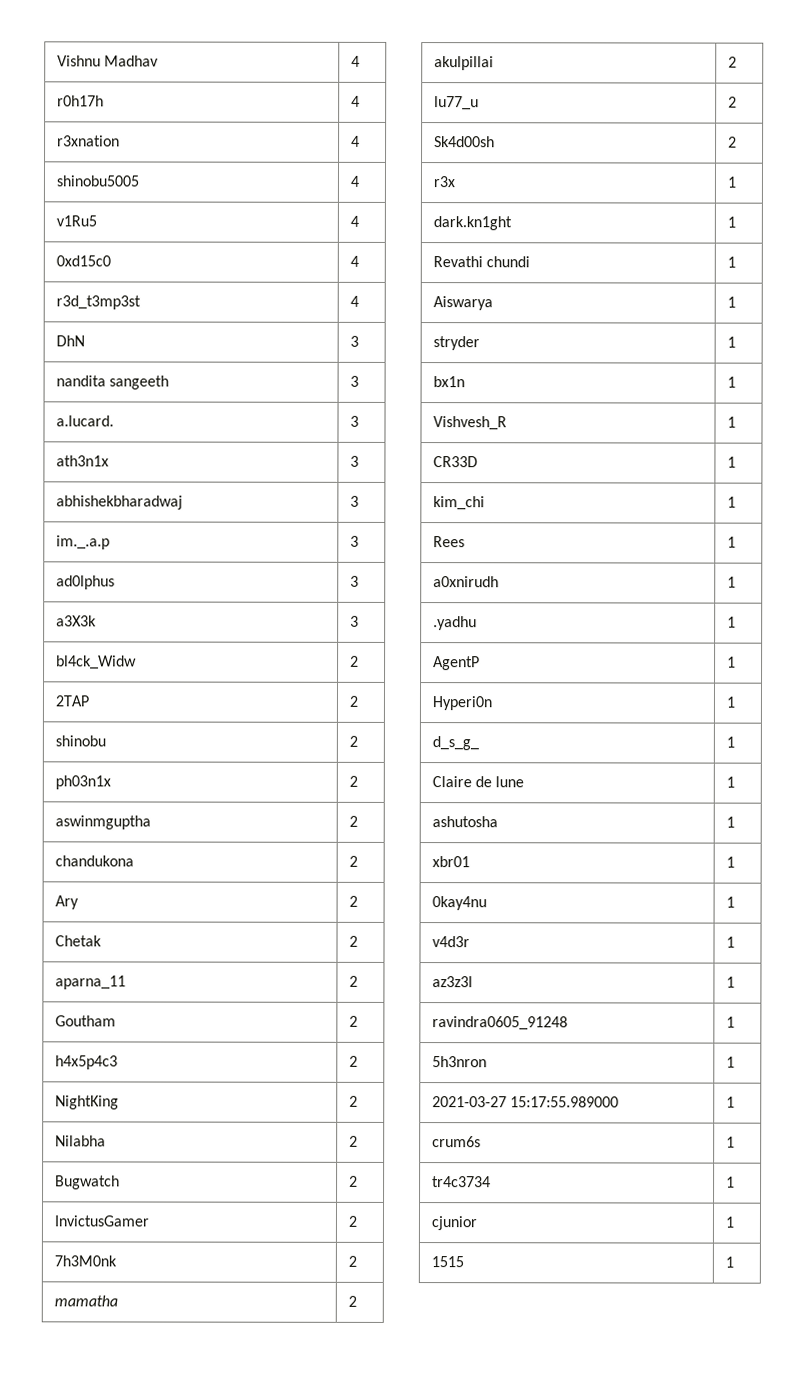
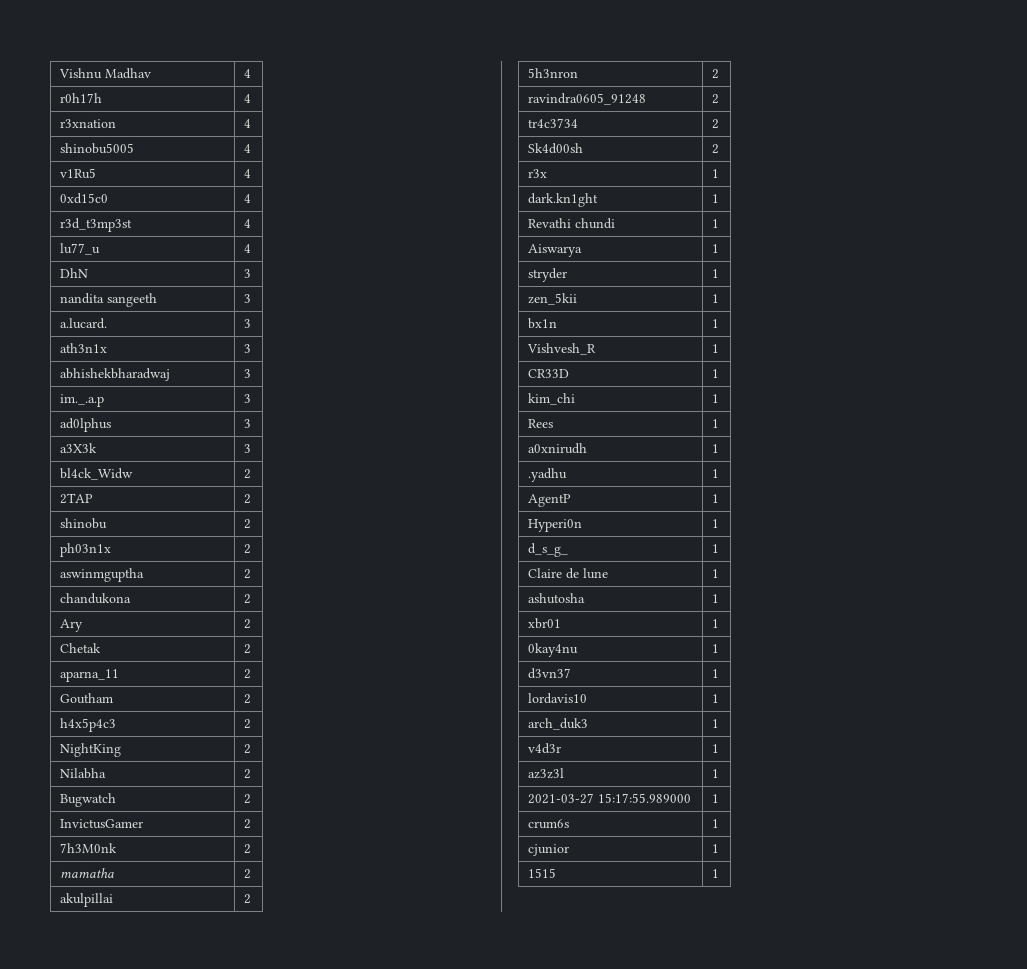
+ lu77_u | 4
- lu77_u | 2
+ 5h3nron | 2
+ ravindra0605_91248 | 2
+ tr4c3734 | 2
+ zen_5kii | 1
+ d3vn37 | 1
+ lordavis10 | 1
+ arch_duk3 | 1
- ravindra0605_91248 | 1
- 5h3nron | 1
- tr4c3734 | 1

